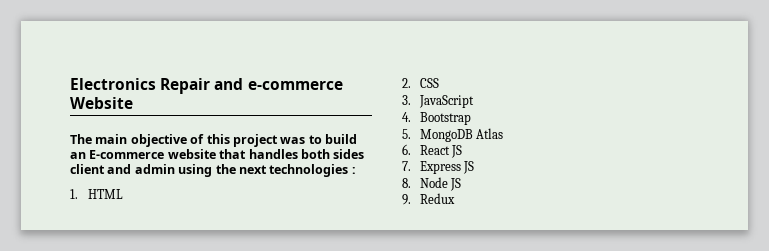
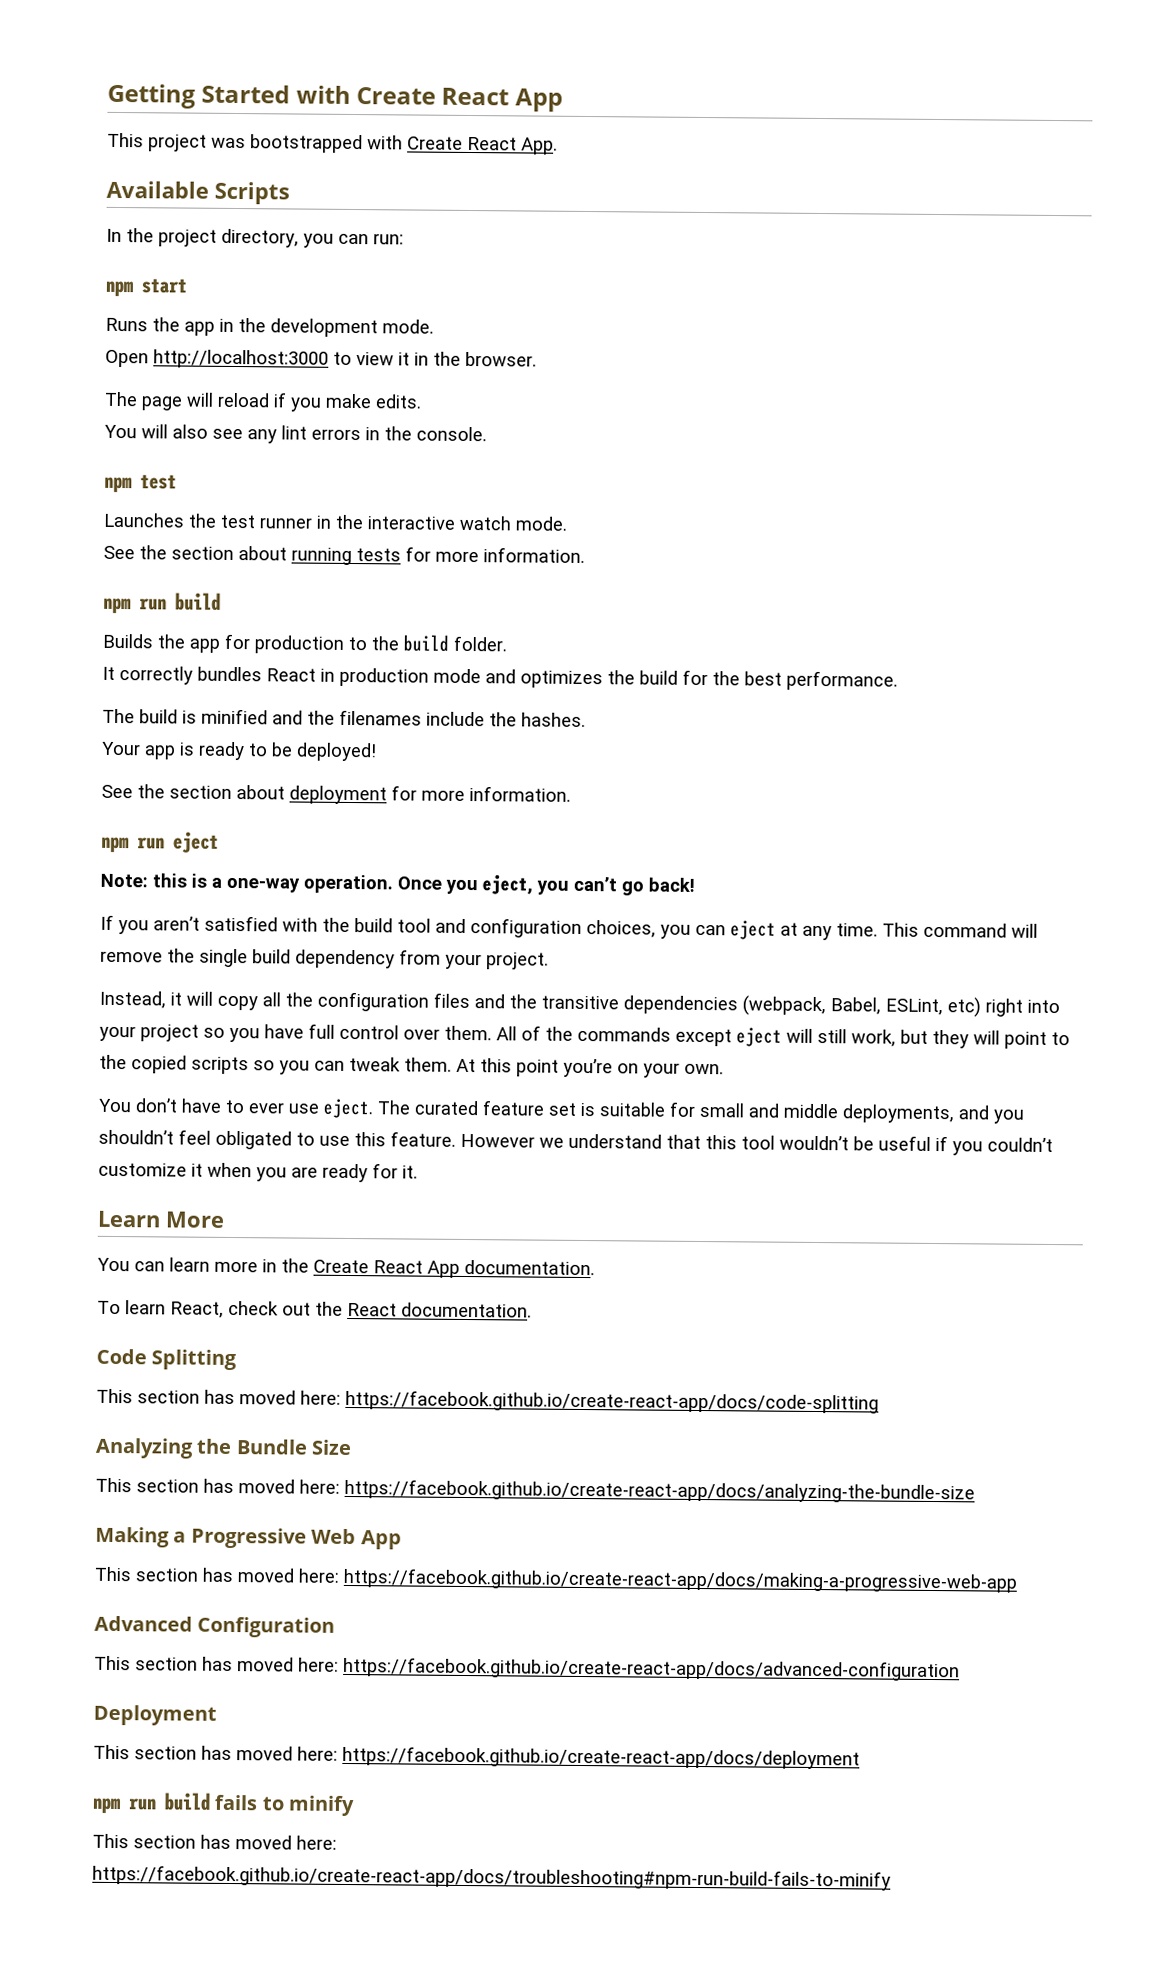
- Electronics Repair and e-commerce Website
- The main objective of this project was to build an E-commerce website that handles both sides client and admin using the next technologies :
- 1. HTML
- 2. CSS
- 3. JavaScript
- 4. Bootstrap
- 5. MongoDB Atlas
- 6. React JS
- 7. Express JS
- 8. Node JS
- 9. Redux
+ Getting Started with Create React App
+ This project was bootstrapped with Create React App.
+ Available Scripts
+ In the project directory, you can run:
+ npm start
+ Runs the app in the development mode.
+ Open http://localhost:3000 to view it in the browser.
+ The page will reload if you make edits.
+ You will also see any lint errors in the console.
+ npm test
+ Launches the test runner in the interactive watch mode.
+ See the section about running tests for more information.
+ npm run build
+ Builds the app for production to the build folder.
+ It correctly bundles React in production mode and optimizes the build for the best performance.
+ The build is minified and the filenames include the hashes.
+ Your app is ready to be deployed!
+ See the section about deployment for more information.
+ npm run eject
+ Note: this is a one-way operation. Once you eject, you can’t go back!
+ If you aren’t satisfied with the build tool and configuration choices, you can eject at any time. This command will remove the single build dependency from your project.
+ Instead, it will copy all the configuration files and the transitive dependencies (webpack, Babel, ESLint, etc) right into your project so you have full control over them. All of the commands except eject will still work, but they will point to the copied scripts so you can tweak them. At this point you’re on your own.
+ You don’t have to ever use eject. The curated feature set is suitable for small and middle deployments, and you shouldn’t feel obligated to use this feature. However we understand that this tool wouldn’t be useful if you couldn’t customize it when you are ready for it.
+ Learn More
+ You can learn more in the Create React App documentation.
+ To learn React, check out the React documentation.
+ Code Splitting
+ This section has moved here: https://facebook.github.io/create-react-app/docs/code-splitting
+ Analyzing the Bundle Size
+ This section has moved here: https://facebook.github.io/create-react-app/docs/analyzing-the-bundle-size
+ Making a Progressive Web App
+ This section has moved here: https://facebook.github.io/create-react-app/docs/making-a-progressive-web-app
+ Advanced Configuration
+ This section has moved here: https://facebook.github.io/create-react-app/docs/advanced-configuration
+ Deployment
+ This section has moved here: https://facebook.github.io/create-react-app/docs/deployment
+ npm run build fails to minify
+ This section has moved here: https://facebook.github.io/create-react-app/docs/troubleshooting#npm-run-build-fails-to-minify

